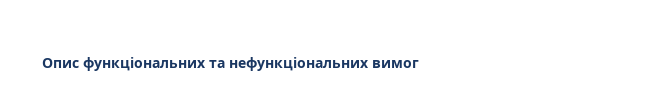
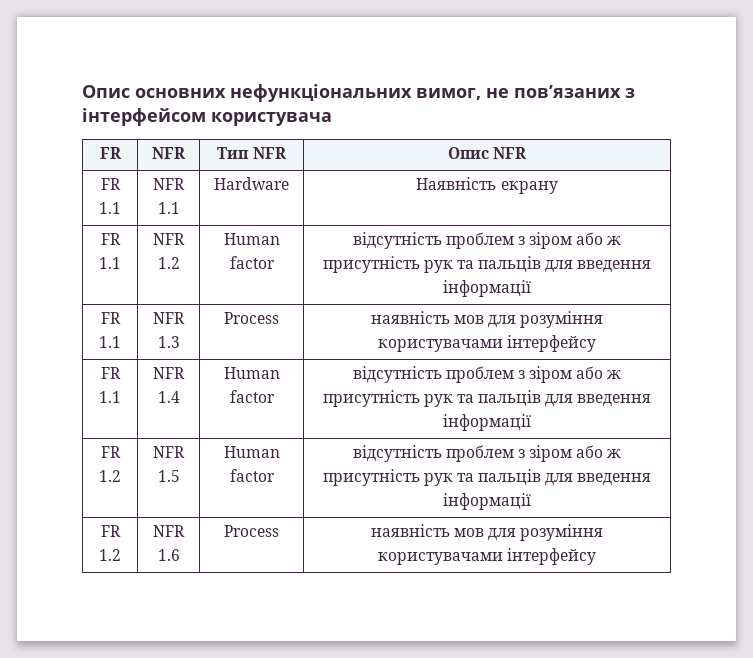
- Опис функціональних та нефункціональних вимог
+ Опис основних нефункціональних вимог, не пов’язаних з інтерфейсом користувача
+ FR | NFR | Тип NFR | Опис NFR
+ FR 1.1 | NFR 1.1 | Hardware | Наявність екрану
+ FR 1.1 | NFR 1.2 | Human factor | відсутність проблем з зіром або ж присутність рук та пальців для введення інформації
+ FR 1.1 | NFR 1.3 | Process | наявність мов для розуміння користувачами інтерфейсу
+ FR 1.1 | NFR 1.4 | Human factor | відсутність проблем з зіром або ж присутність рук та пальців для введення інформації
+ FR 1.2 | NFR 1.5 | Human factor | відсутність проблем з зіром або ж присутність рук та пальців для введення інформації
+ FR 1.2 | NFR 1.6 | Process | наявність мов для розуміння користувачами інтерфейсу

